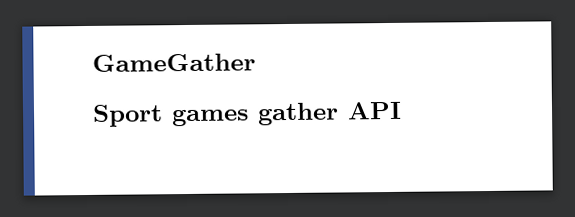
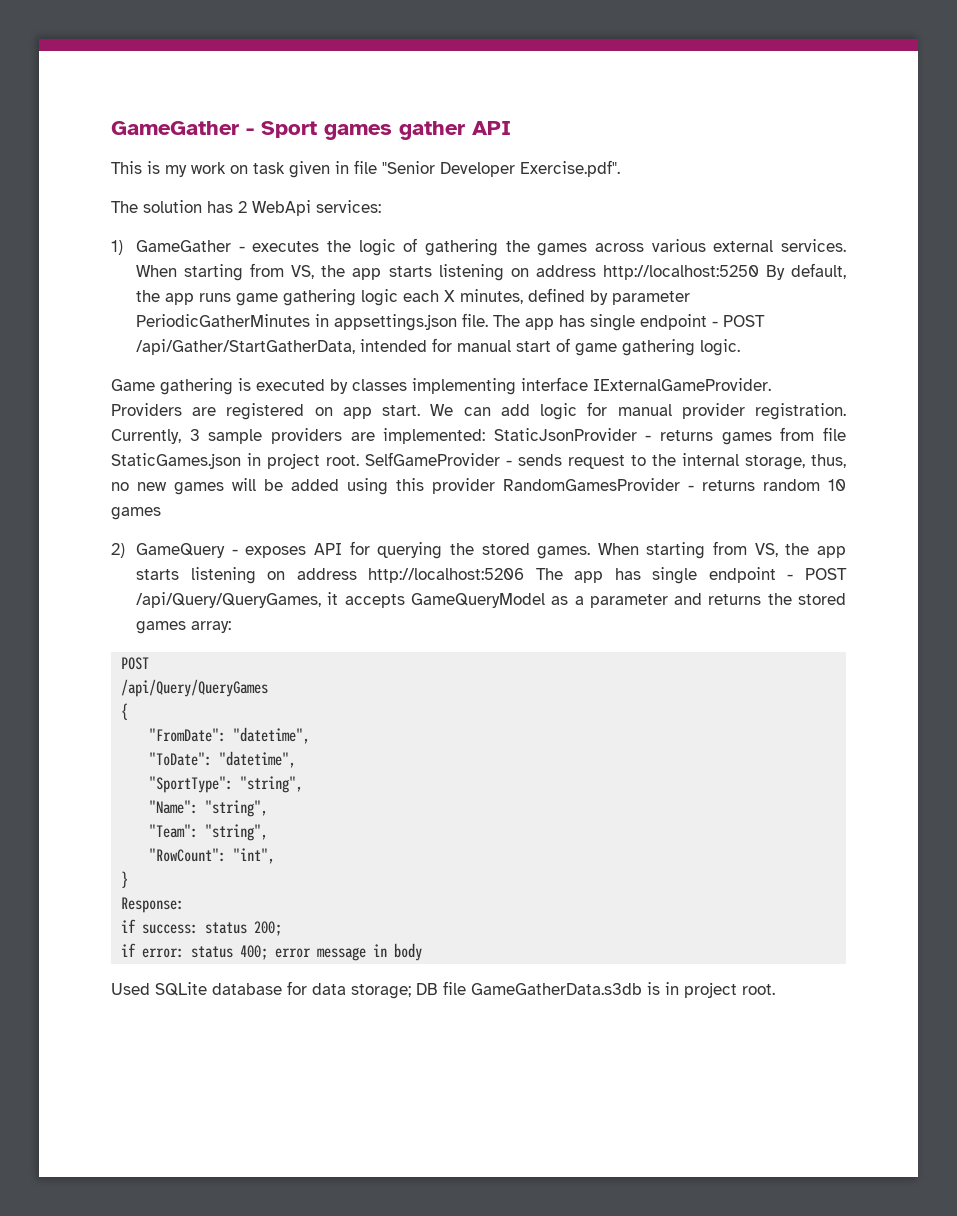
- GameGather
- Sport games gather API
+ GameGather - Sport games gather API
+ This is my work on task given in file "Senior Developer Exercise.pdf".
+ The solution has 2 WebApi services:
+ 1) GameGather - executes the logic of gathering the games across various external services. When starting from VS, the app starts listening on address http://localhost:5250 By default, the app runs game gathering logic each X minutes, defined by parameter PeriodicGatherMinutes in appsettings.json file. The app has single endpoint - POST /api/Gather/StartGatherData, intended for manual start of game gathering logic.
+ Game gathering is executed by classes implementing interface IExternalGameProvider. Providers are registered on app start. We can add logic for manual provider registration. Currently, 3 sample providers are implemented: StaticJsonProvider - returns games from file StaticGames.json in project root. SelfGameProvider - sends request to the internal storage, thus, no new games will be added using this provider RandomGamesProvider - returns random 10 games
+ 2) GameQuery - exposes API for querying the stored games. When starting from VS, the app starts listening on address http://localhost:5206 The app has single endpoint - POST /api/Query/QueryGames, it accepts GameQueryModel as a parameter and returns the stored games array:
+ POST
+ /api/Query/QueryGames
+ {
+ "FromDate": "datetime",
+ "ToDate": "datetime",
+ "SportType": "string",
+ "Name": "string",
+ "Team": "string",
+ "RowCount": "int",
+ }
+ Response:
+ if success: status 200;
+ if error: status 400; error message in body
+ Used SQLite database for data storage; DB file GameGatherData.s3db is in project root.

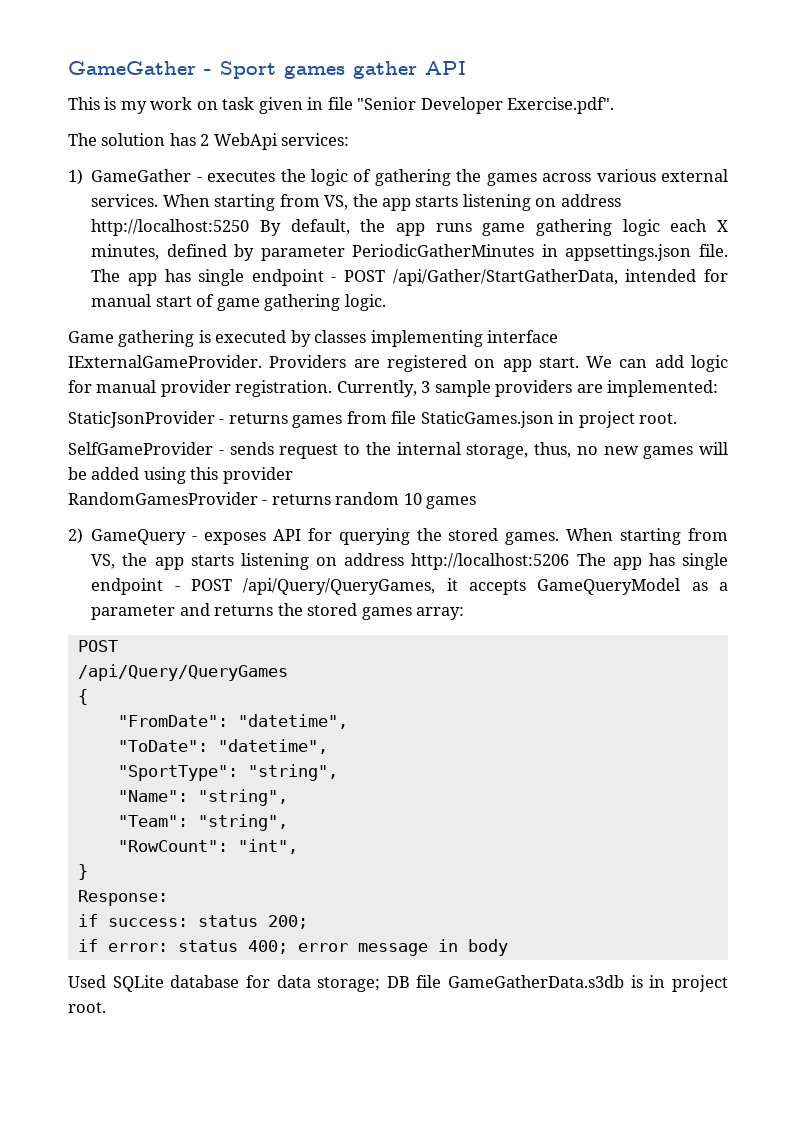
- Currently, 3 sample providers are implemented: StaticJsonProvider - returns games from file StaticGames.json in project root. SelfGameProvider - sends request to the internal storage, thus, no new games will be added using this provider RandomGamesProvider - returns random 10 games
+ Currently, 3 sample providers are implemented:
+ StaticJsonProvider - returns games from file StaticGames.json in project root.
+ SelfGameProvider - sends request to the internal storage, thus, no new games will be added using this provider
+ RandomGamesProvider - returns random 10 games

